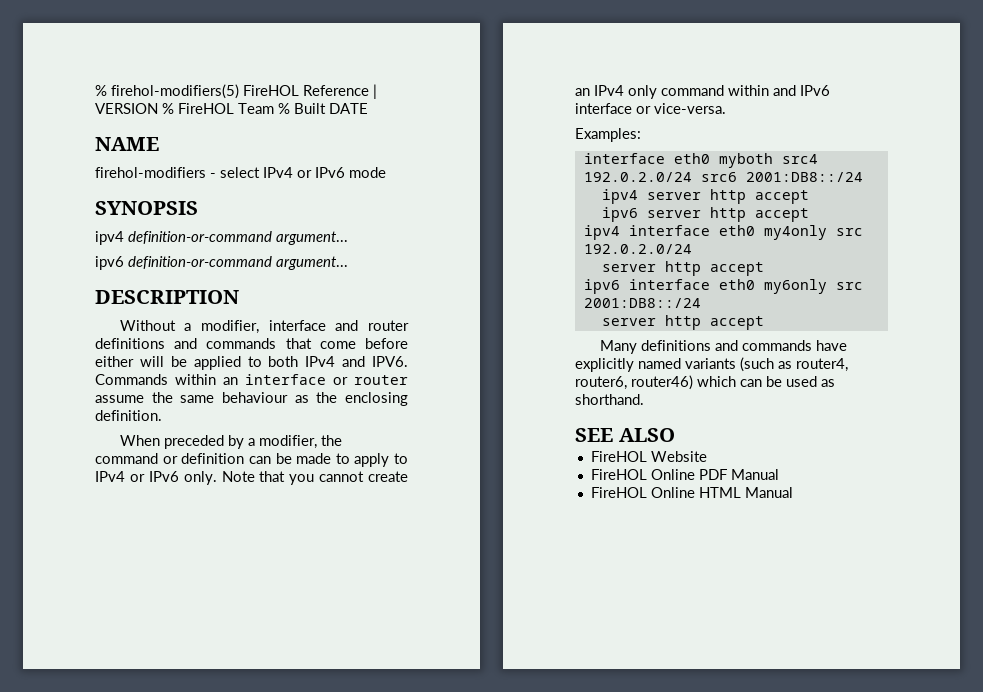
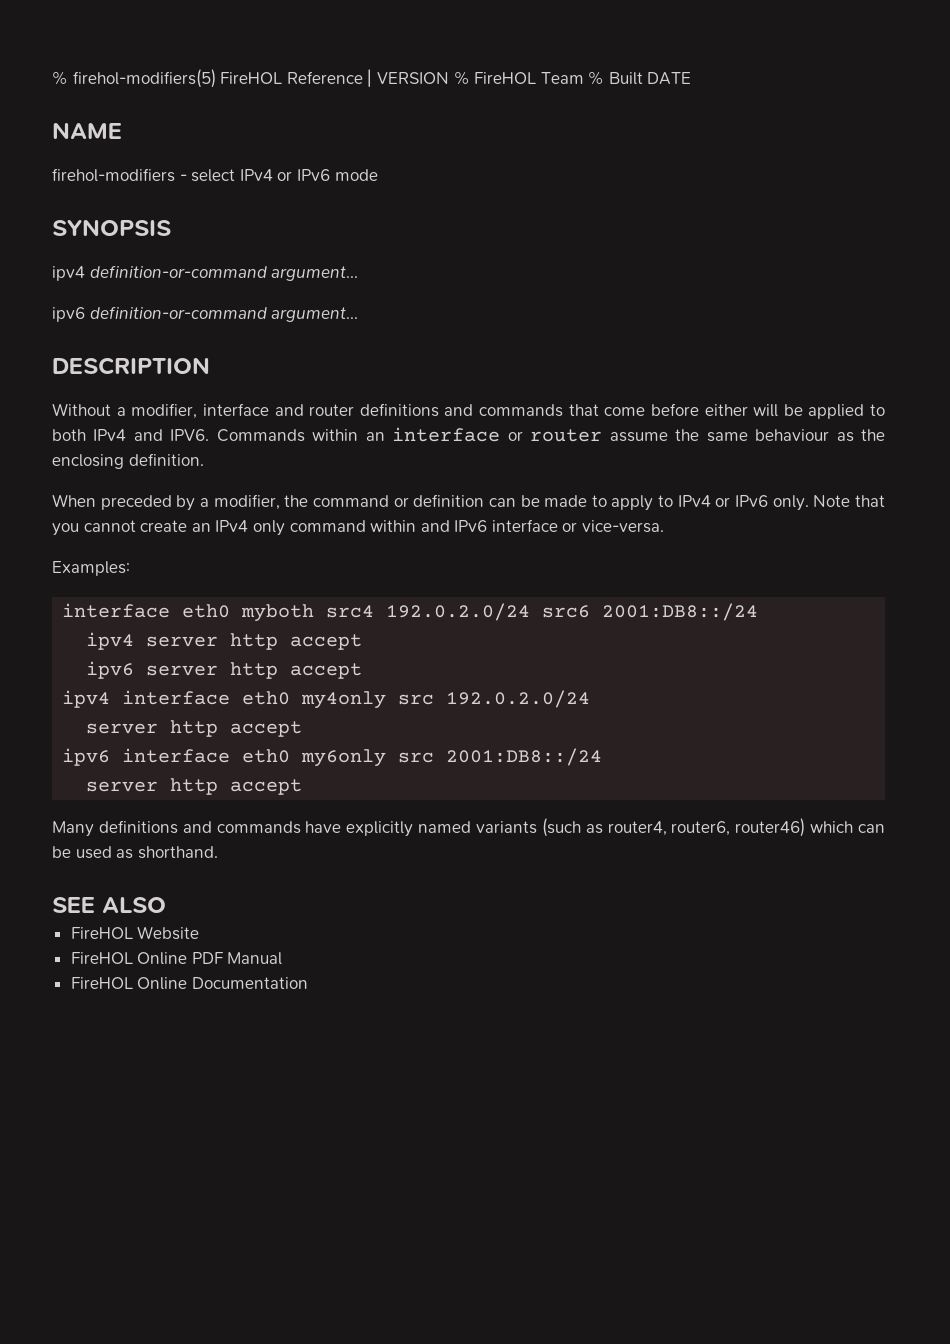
- FireHOL Online HTML Manual
+ FireHOL Online Documentation

